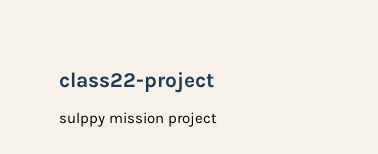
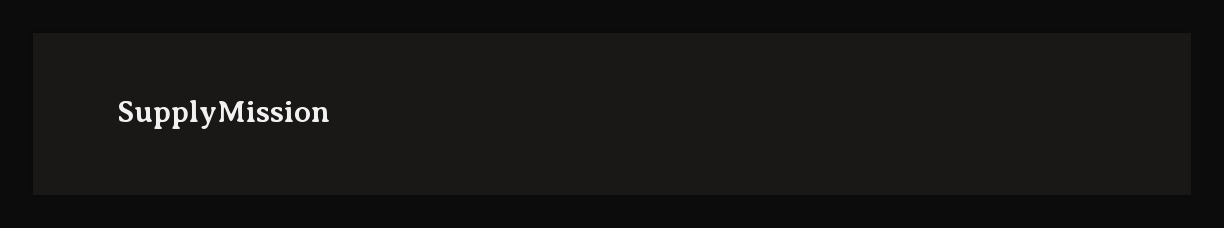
- class22-project
- sulppy mission project
+ SupplyMission

